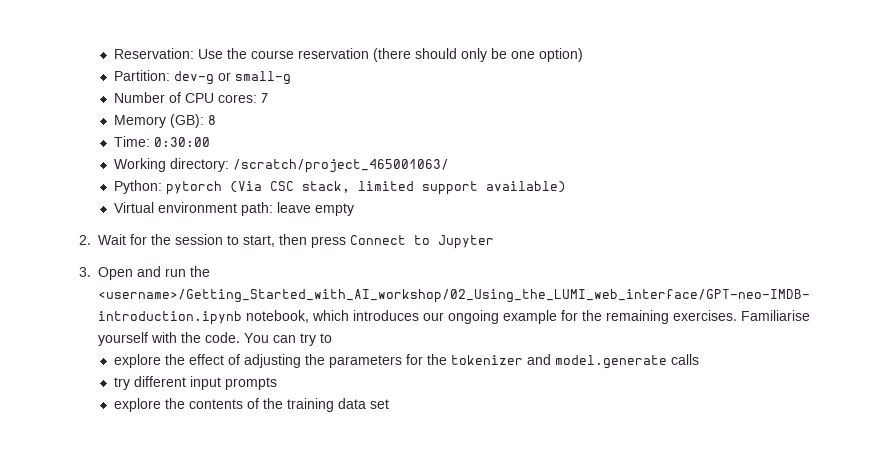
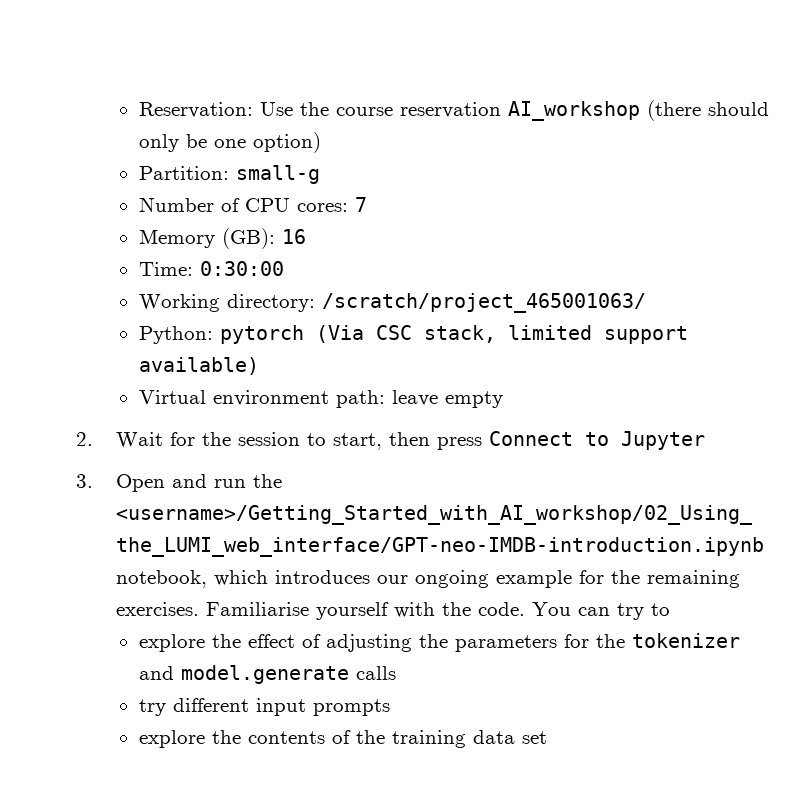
- Reservation: Use the course reservation (there should only be one option)
+ Reservation: Use the course reservation AI_workshop (there should only be one option)
- Partition: dev-g or small-g
+ Partition: small-g
- Memory (GB): 8
+ Memory (GB): 16

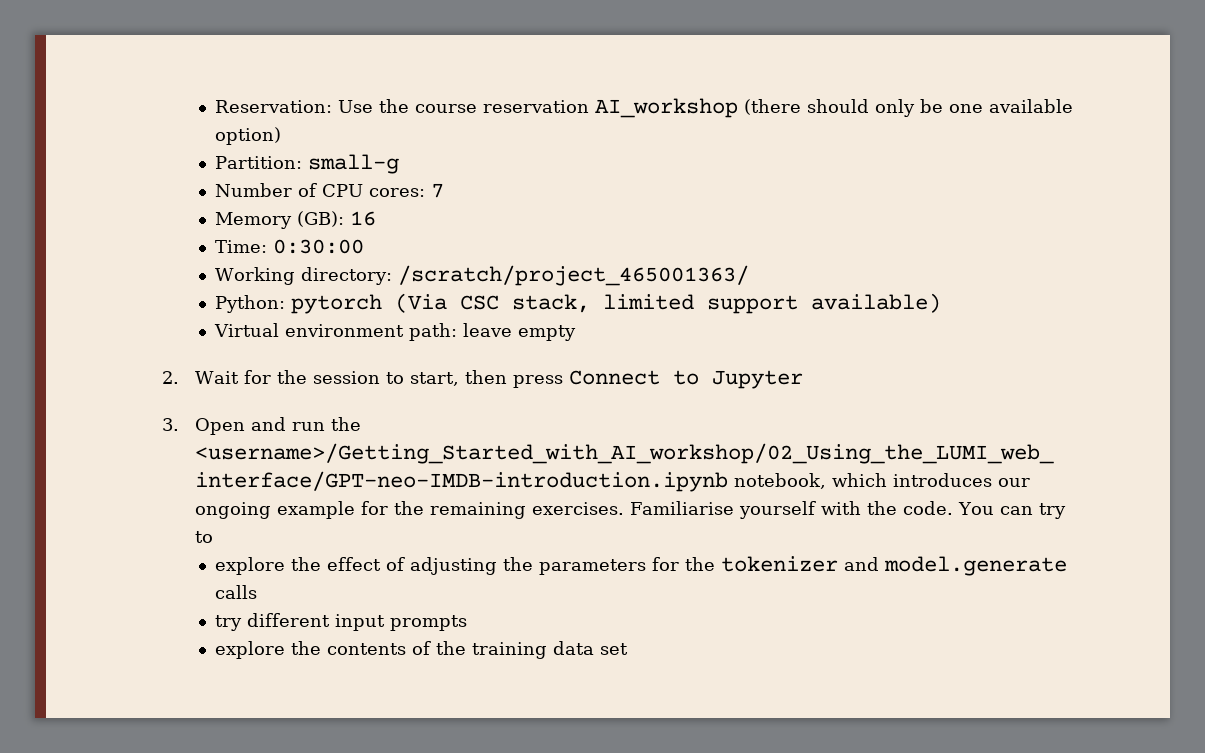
- Reservation: Use the course reservation AI_workshop (there should only be one option)
+ Reservation: Use the course reservation AI_workshop (there should only be one available option)
- Working directory: /scratch/project_465001063/
+ Working directory: /scratch/project_465001363/

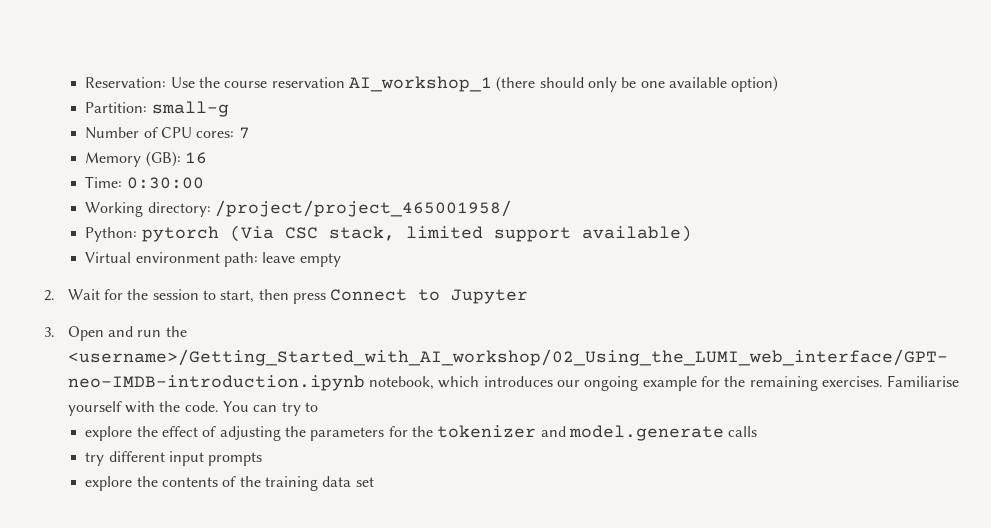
- Reservation: Use the course reservation AI_workshop (there should only be one available option)
+ Reservation: Use the course reservation AI_workshop_1 (there should only be one available option)
- Working directory: /scratch/project_465001363/
+ Working directory: /project/project_465001958/

